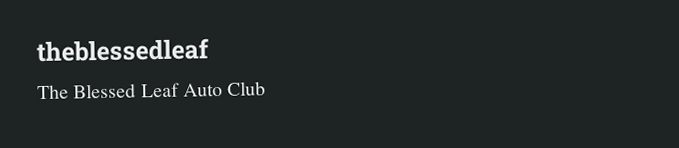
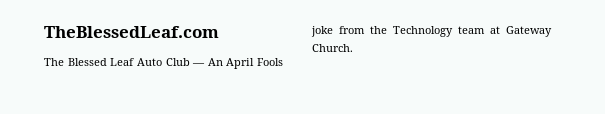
- theblessedleaf
+ TheBlessedLeaf.com
- The Blessed Leaf Auto Club
+ The Blessed Leaf Auto Club — An April Fools joke from the Technology team at Gateway Church.

